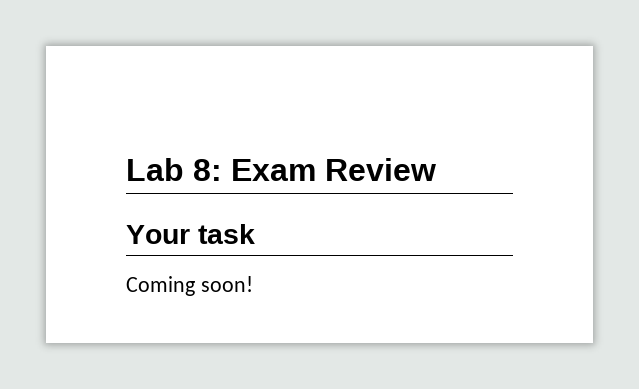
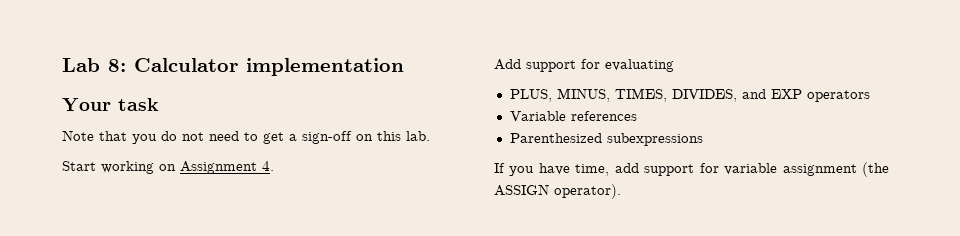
- Lab 8: Exam Review
+ Lab 8: Calculator implementation
- Coming soon!
+ Note that you do not need to get a sign-off on this lab.
+ Start working on Assignment 4.
+ Add support for evaluating
+ PLUS, MINUS, TIMES, DIVIDES, and EXP operators
+ Variable references
+ Parenthesized subexpressions
+ If you have time, add support for variable assignment (the ASSIGN operator).

